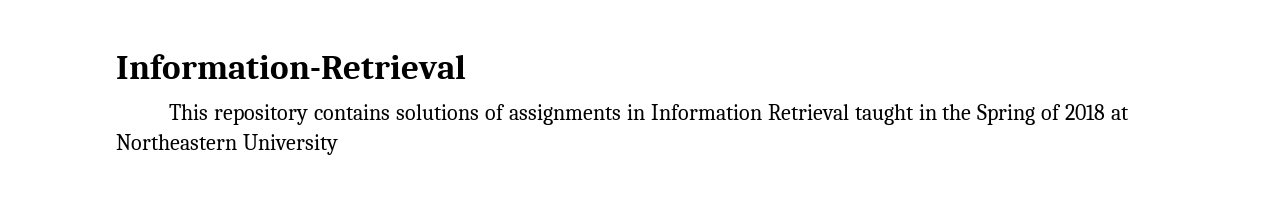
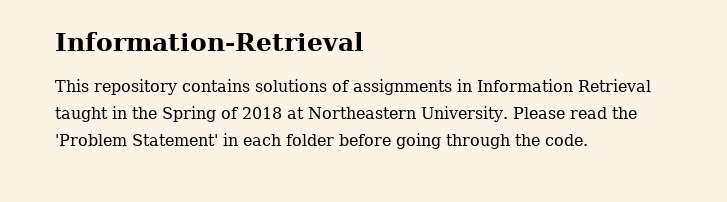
- This repository contains solutions of assignments in Information Retrieval taught in the Spring of 2018 at Northeastern University
+ This repository contains solutions of assignments in Information Retrieval taught in the Spring of 2018 at Northeastern University. Please read the 'Problem Statement' in each folder before going through the code.

